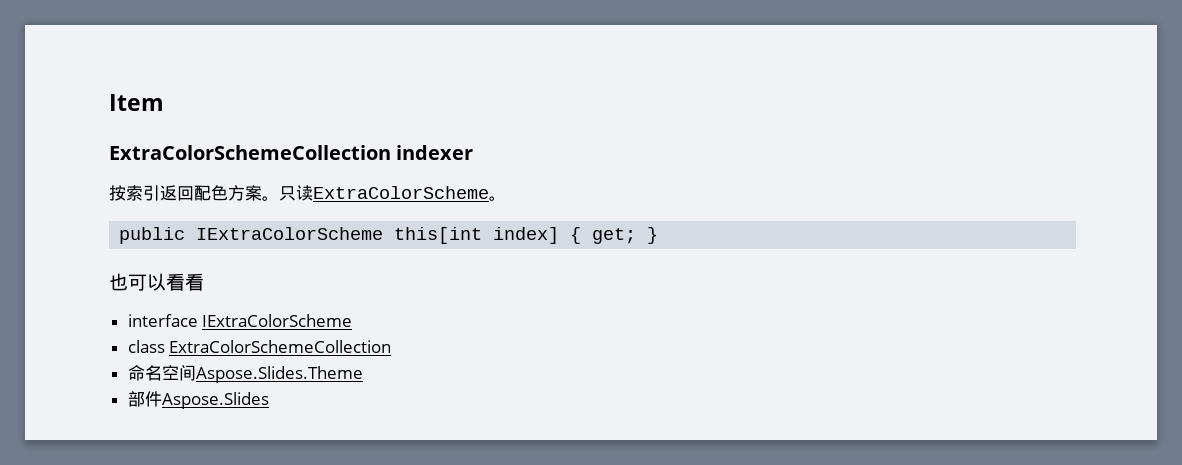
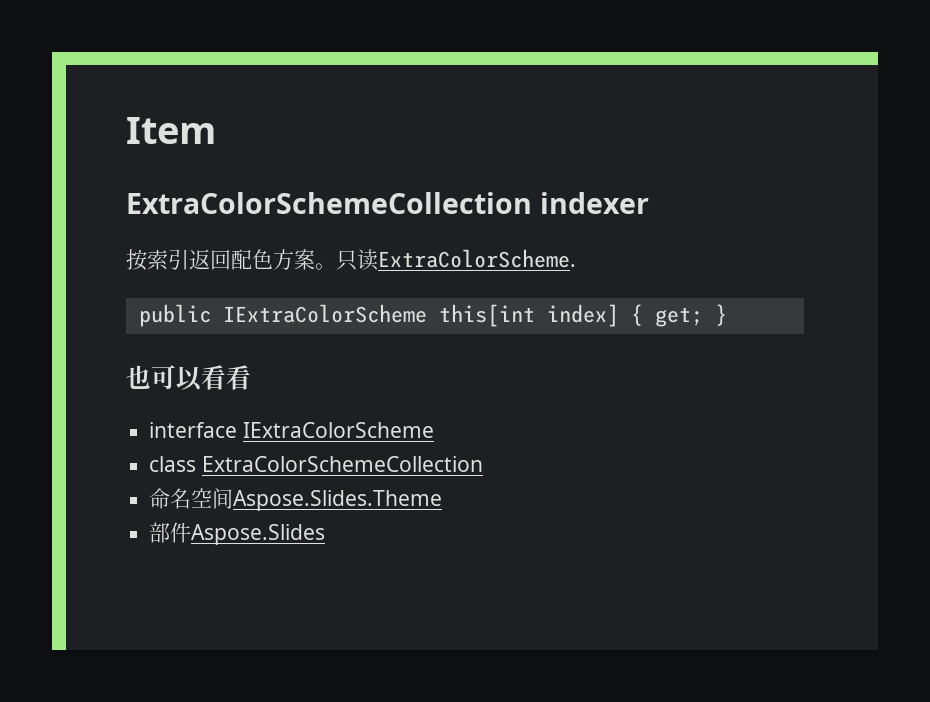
- 只读ExtraColorScheme。
+ 只读ExtraColorScheme.

